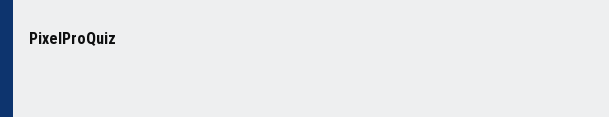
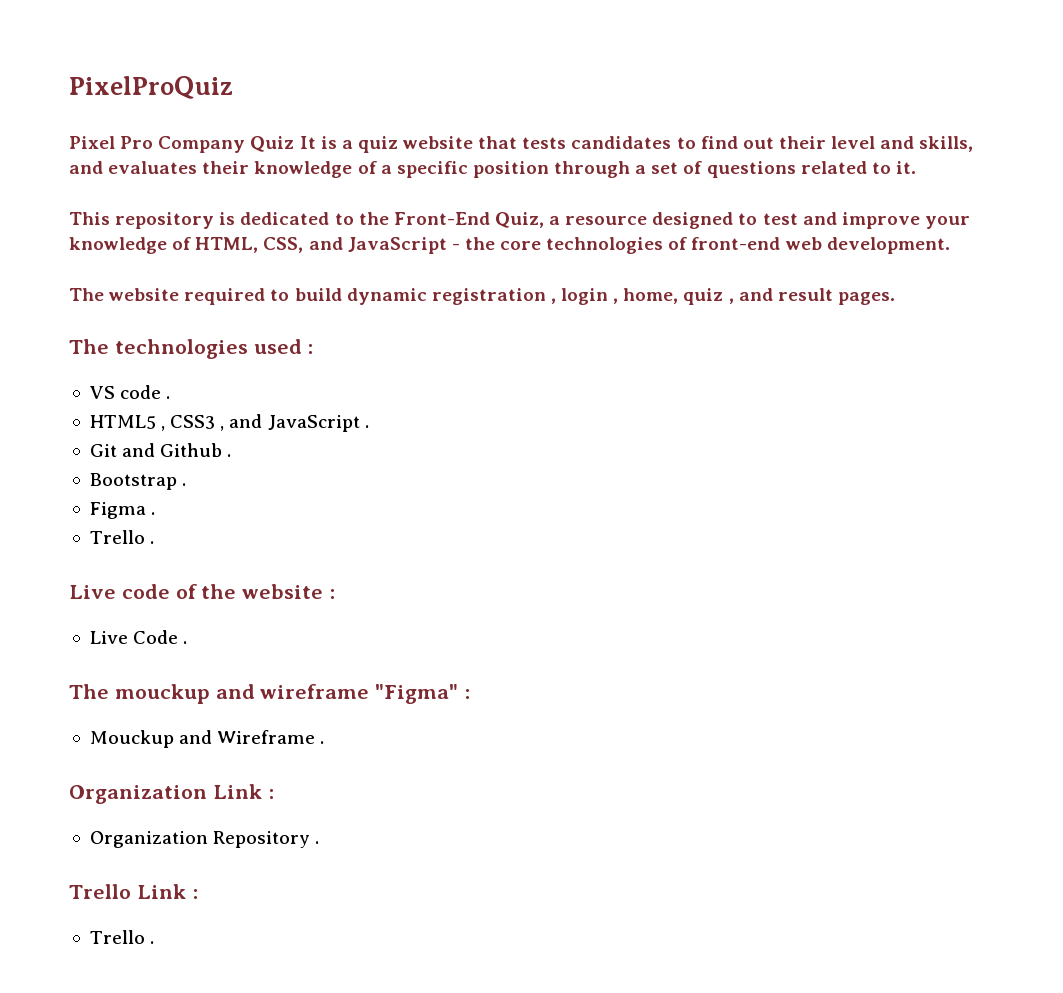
+ Pixel Pro Company Quiz It is a quiz website that tests candidates to find out their level and skills, and evaluates their knowledge of a specific position through a set of questions related to it.
+ This repository is dedicated to the Front-End Quiz, a resource designed to test and improve your knowledge of HTML, CSS, and JavaScript - the core technologies of front-end web development.
+ The website required to build dynamic registration , login , home, quiz , and result pages.
+ The technologies used :
+ VS code .
+ HTML5 , CSS3 , and JavaScript .
+ Git and Github .
+ Bootstrap .
+ Figma .
+ Trello .
+ Live code of the website :
+ Live Code .
+ The mouckup and wireframe "Figma" :
+ Mouckup and Wireframe .
+ Organization Link :
+ Organization Repository .
+ Trello Link :
+ Trello .

